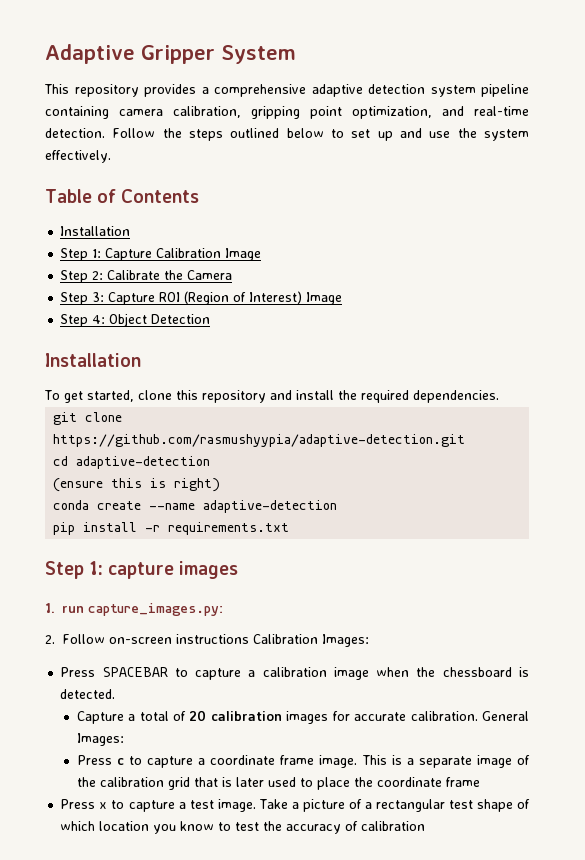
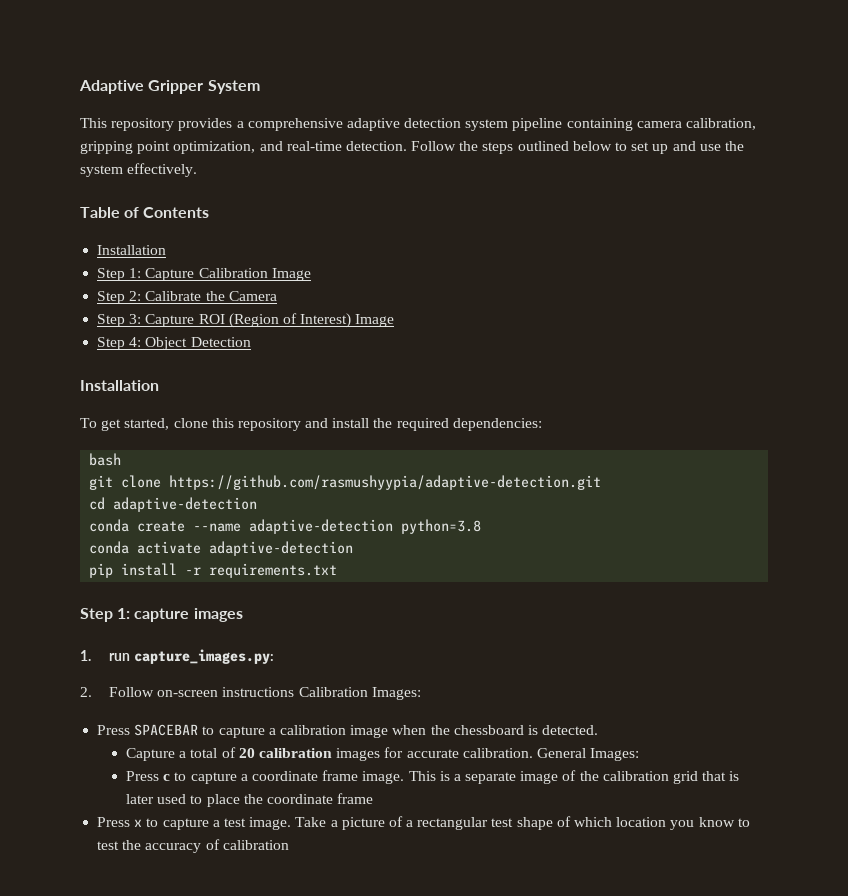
- To get started, clone this repository and install the required dependencies.
+ To get started, clone this repository and install the required dependencies:
+ bash
- (ensure this is right)
- conda create --name adaptive-detection
+ conda create --name adaptive-detection python=3.8
+ conda activate adaptive-detection

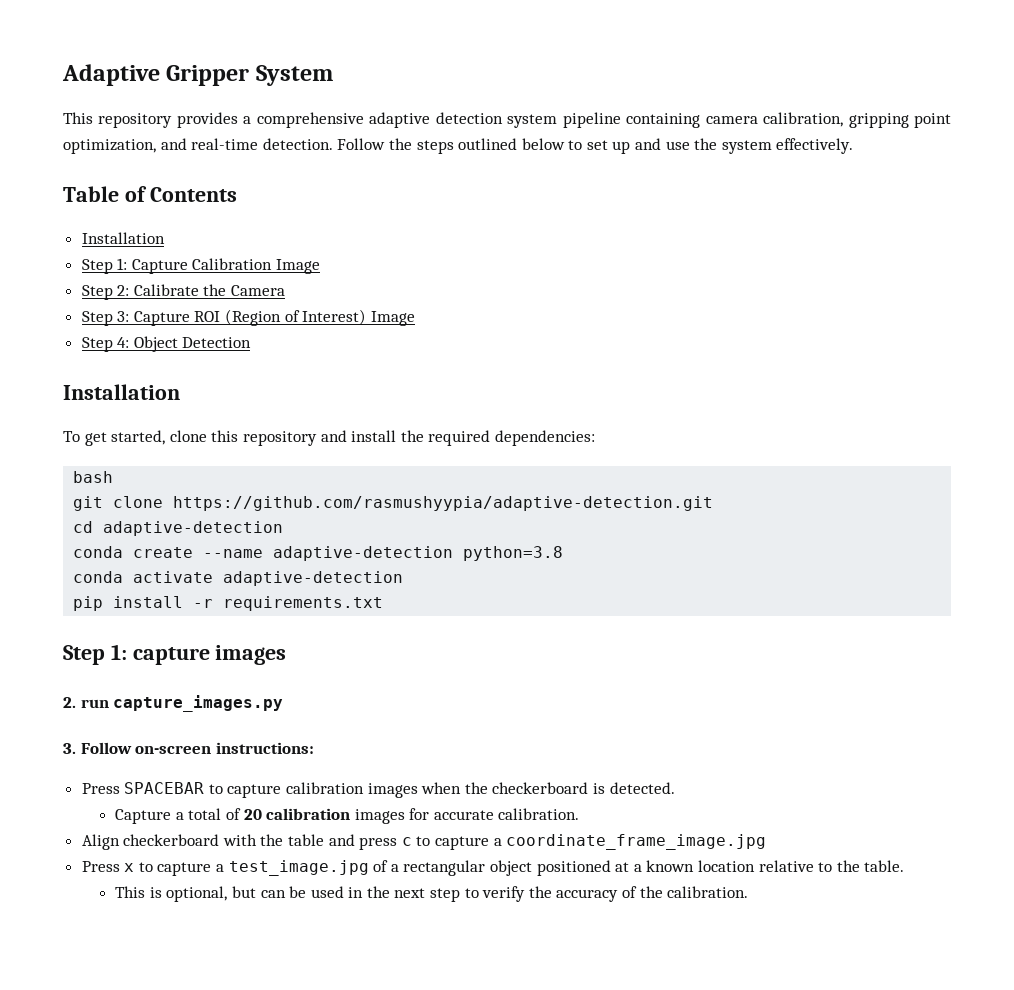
- 1. run capture_images.py:
- 2. Follow on-screen instructions Calibration Images:
+ 2. run capture_images.py
+ 3. Follow on-screen instructions:
- Press SPACEBAR to capture a calibration image when the chessboard is detected.
+ Press SPACEBAR to capture calibration images when the checkerboard is detected.
- Capture a total of 20 calibration images for accurate calibration. General Images:
- Press c to capture a coordinate frame image. This is a separate image of the calibration grid that is later used to place the coordinate frame
+ Capture a total of 20 calibration images for accurate calibration.
+ Align checkerboard with the table and press c to capture a coordinate_frame_image.jpg
- Press x to capture a test image. Take a picture of a rectangular test shape of which location you know to test the accuracy of calibration
+ Press x to capture a test_image.jpg of a rectangular object positioned at a known location relative to the table.
+ This is optional, but can be used in the next step to verify the accuracy of the calibration.

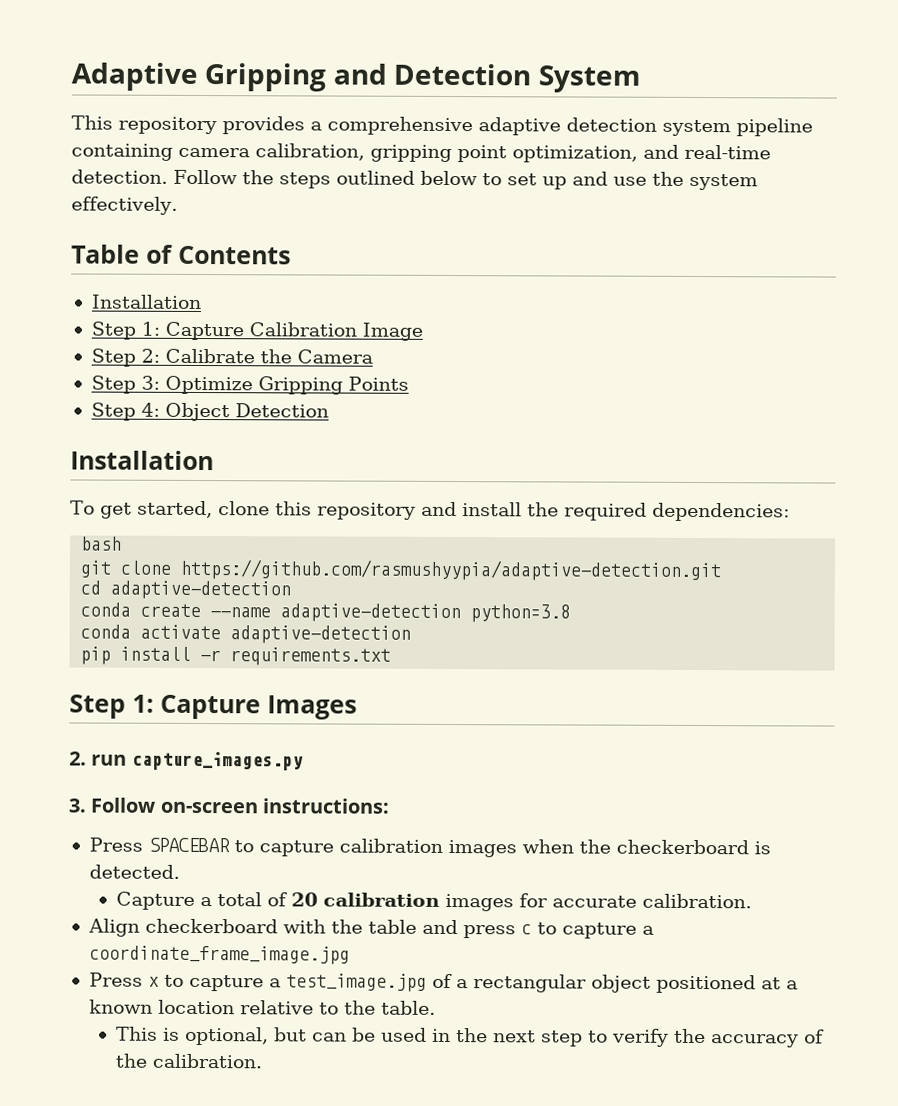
- Adaptive Gripper System
+ Adaptive Gripping and Detection System
- Step 3: Capture ROI (Region of Interest) Image
+ Step 3: Optimize Gripping Points
- Step 1: capture images
+ Step 1: Capture Images

